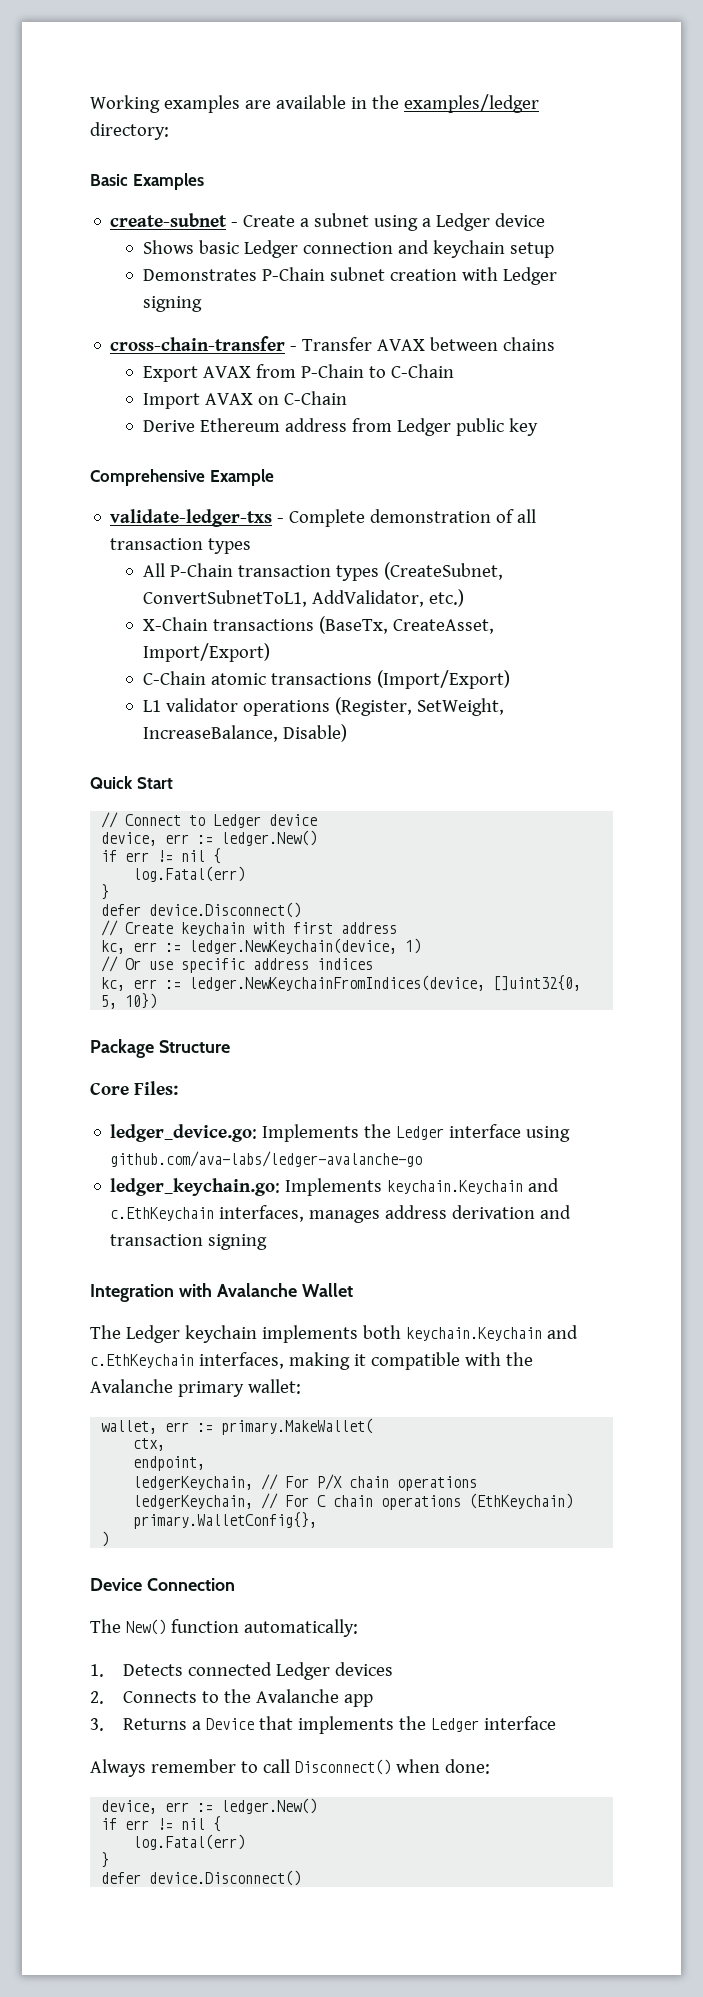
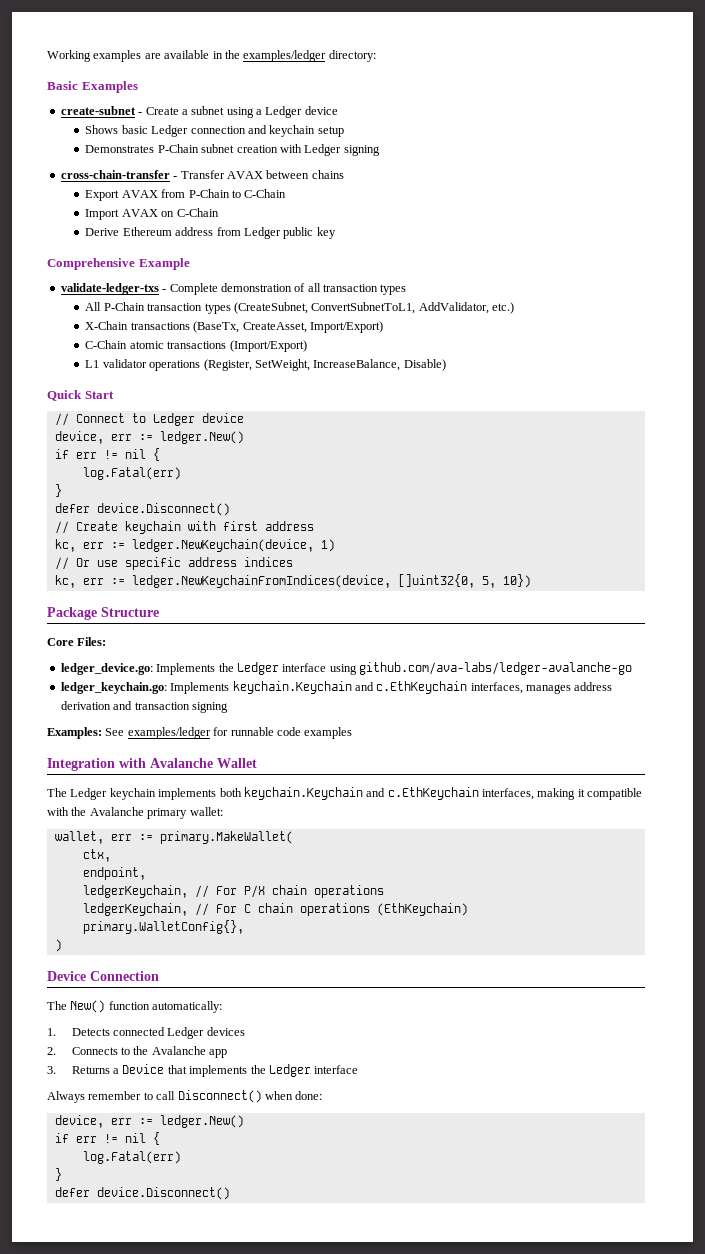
+ Examples: See examples/ledger for runnable code examples

